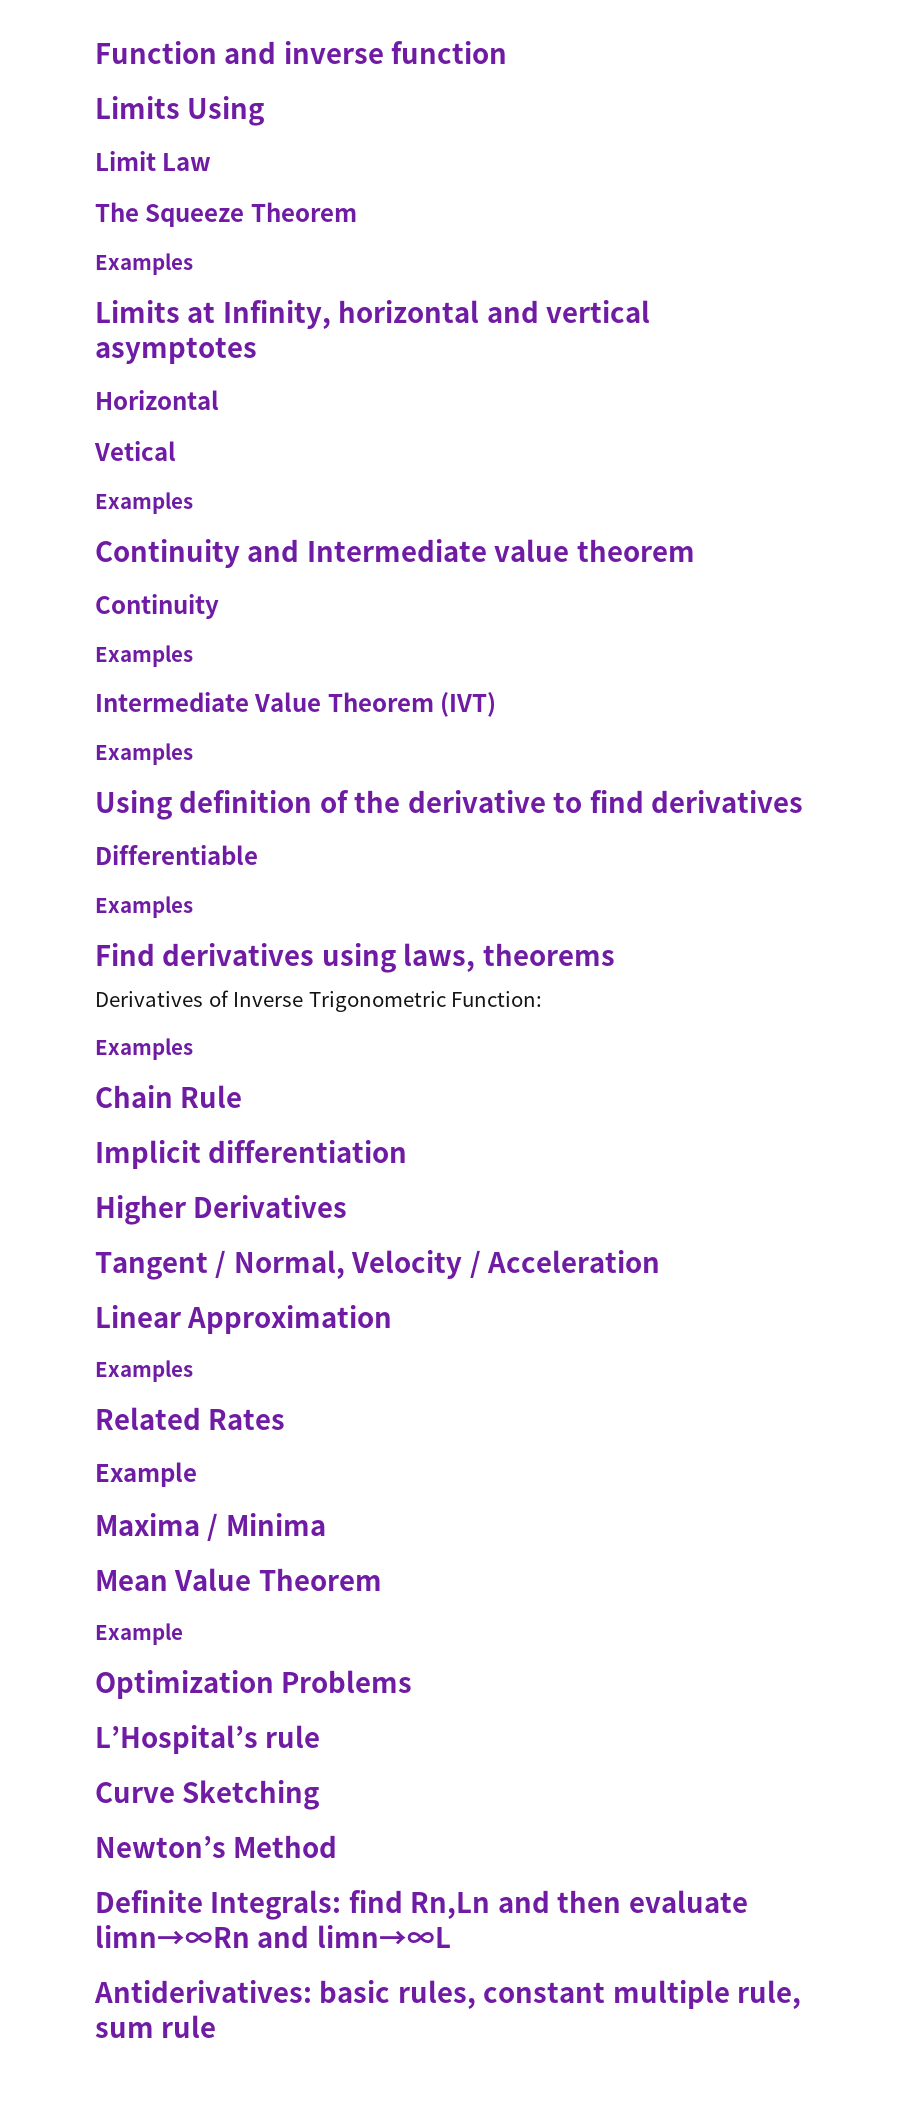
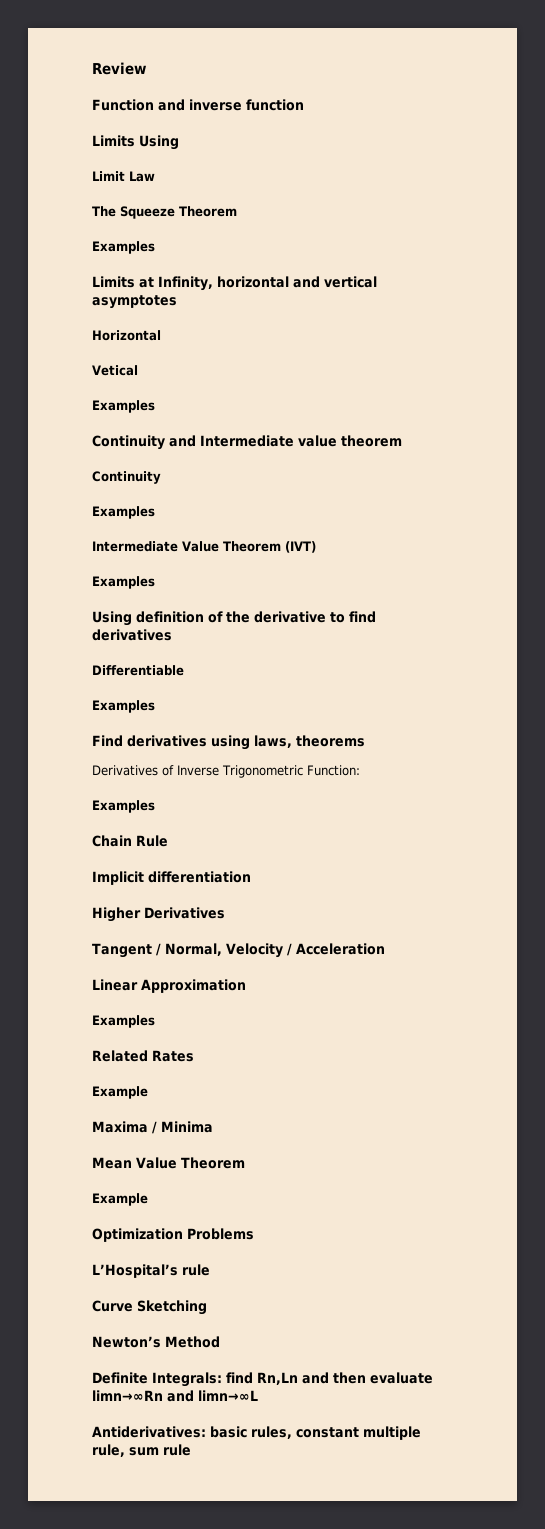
+ Review

